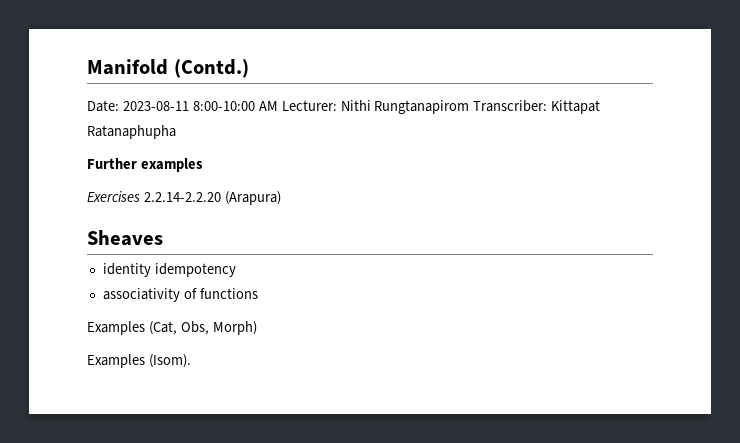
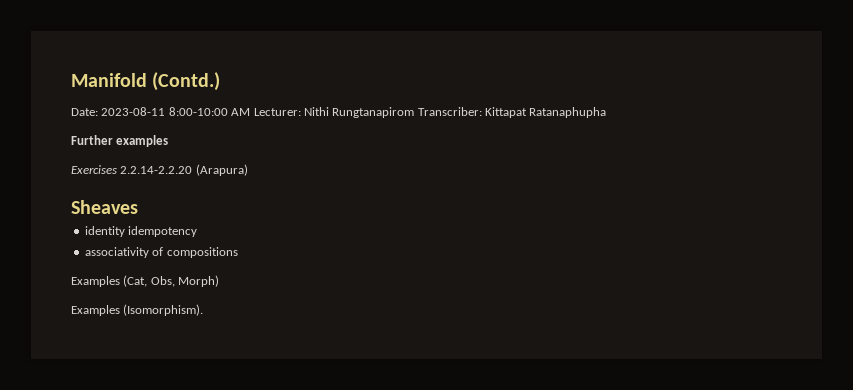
- associativity of functions
+ associativity of compositions
- Examples (Isom).
+ Examples (Isomorphism).

